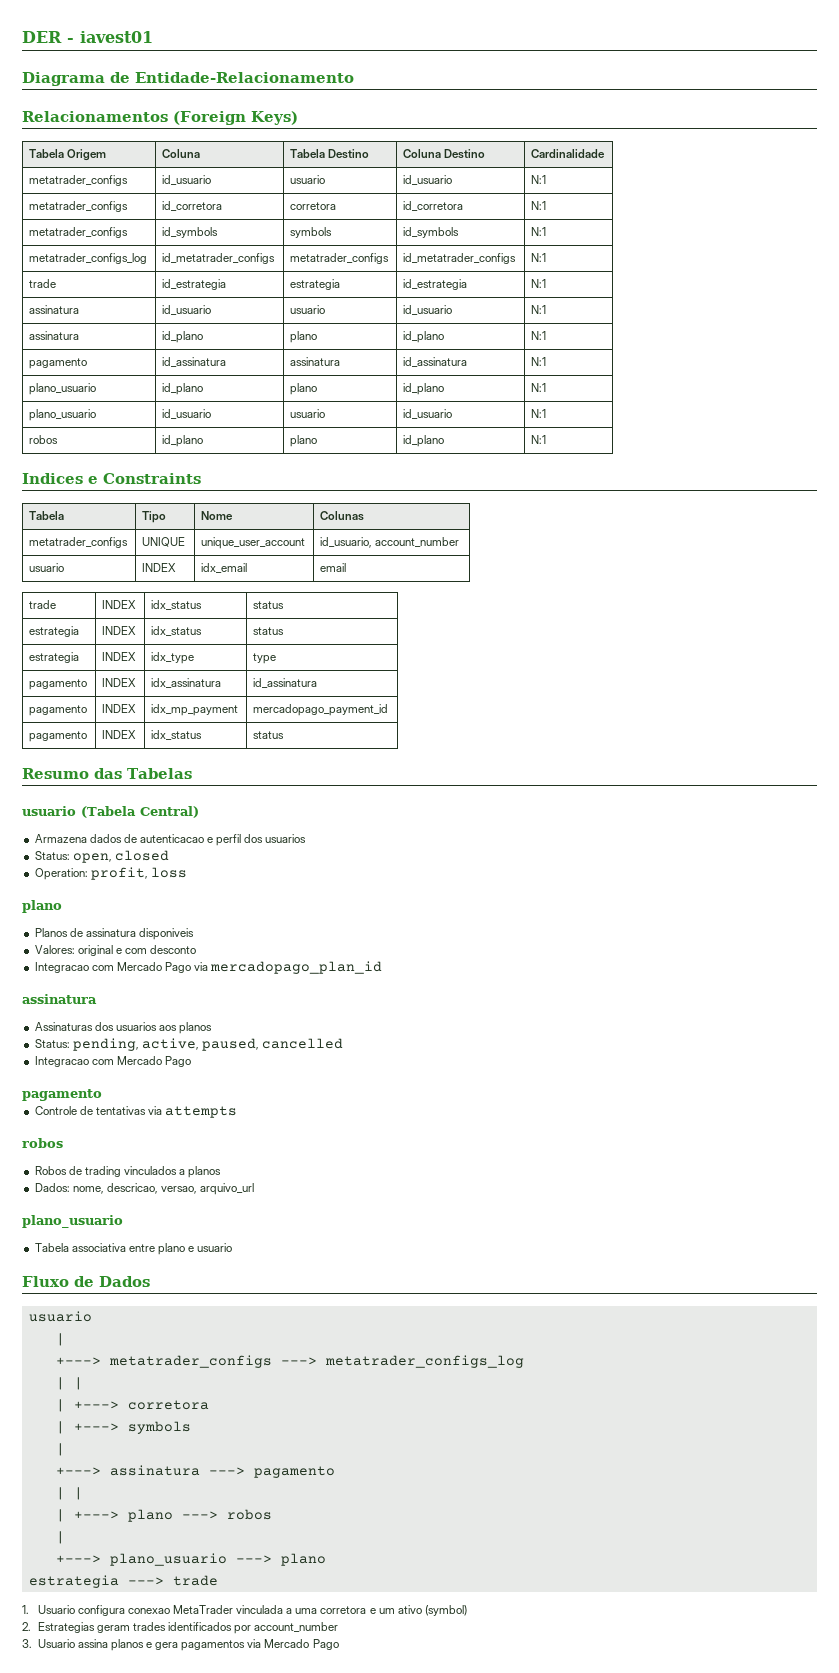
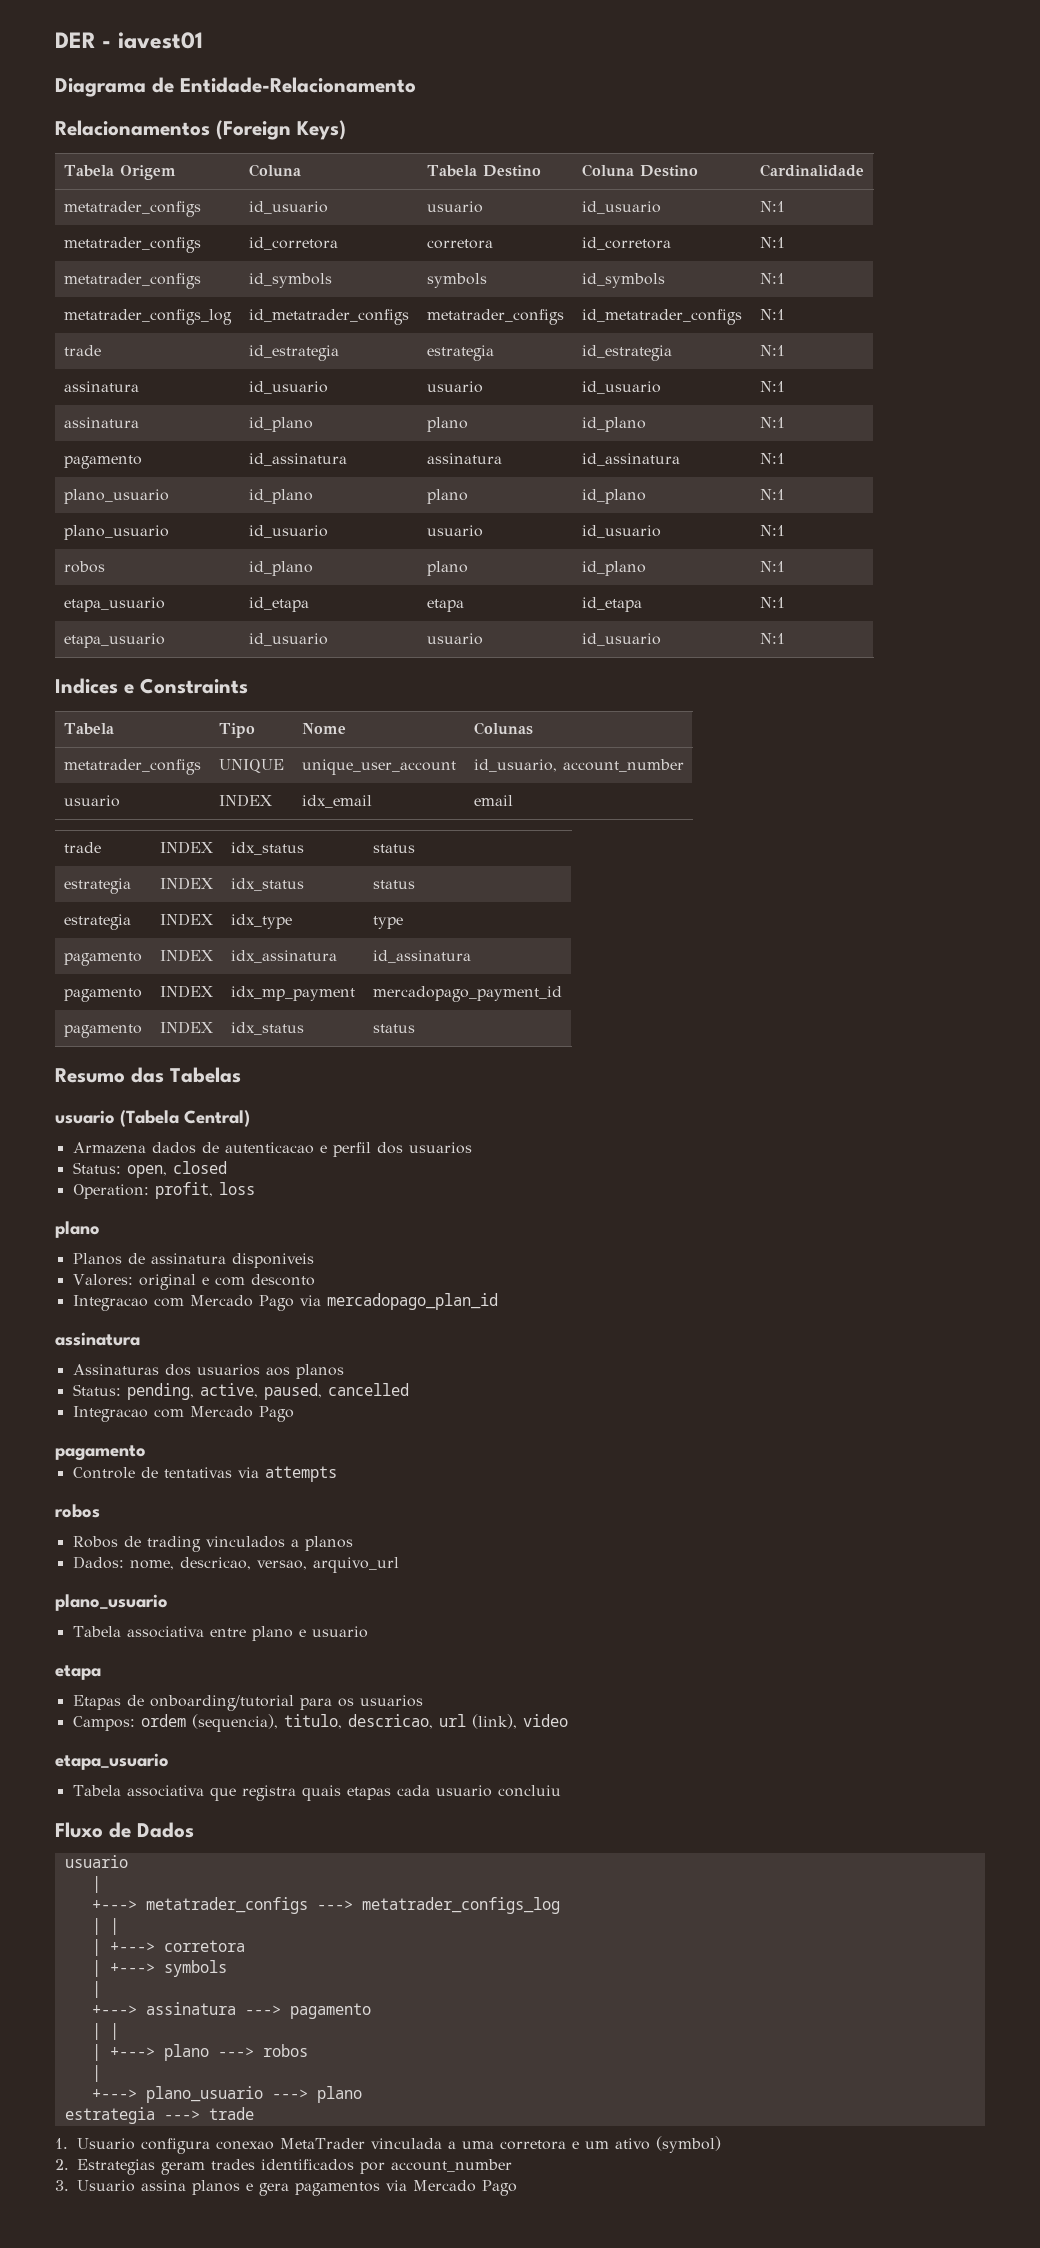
+ etapa_usuario | id_etapa | etapa | id_etapa | N:1
+ etapa_usuario | id_usuario | usuario | id_usuario | N:1
  Tabela associativa entre plano e usuario
+ etapa
+ Etapas de onboarding/tutorial para os usuarios
+ Campos: ordem (sequencia), titulo, descricao, url (link), video
+ etapa_usuario
+ Tabela associativa que registra quais etapas cada usuario concluiu

